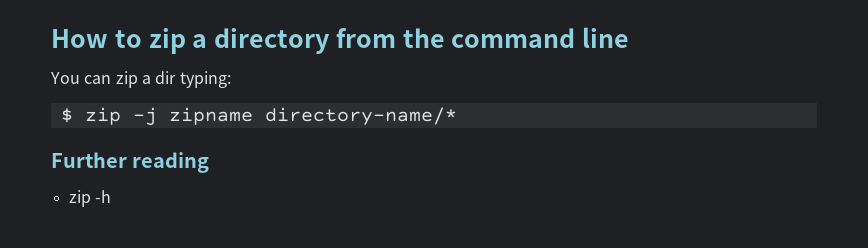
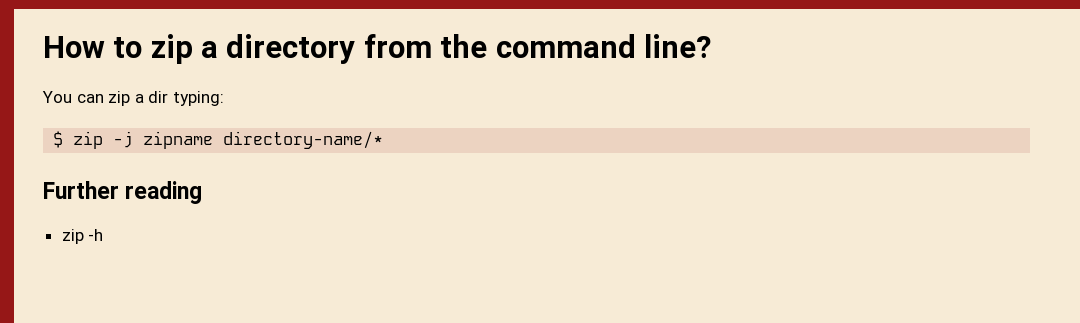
- How to zip a directory from the command line
+ How to zip a directory from the command line?

